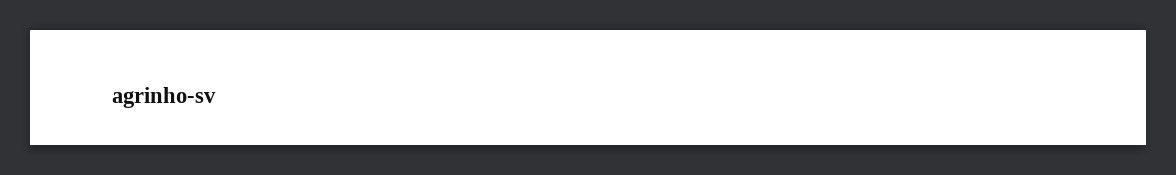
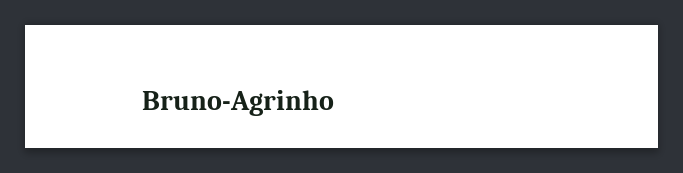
- agrinho-sv
+ Bruno-Agrinho

